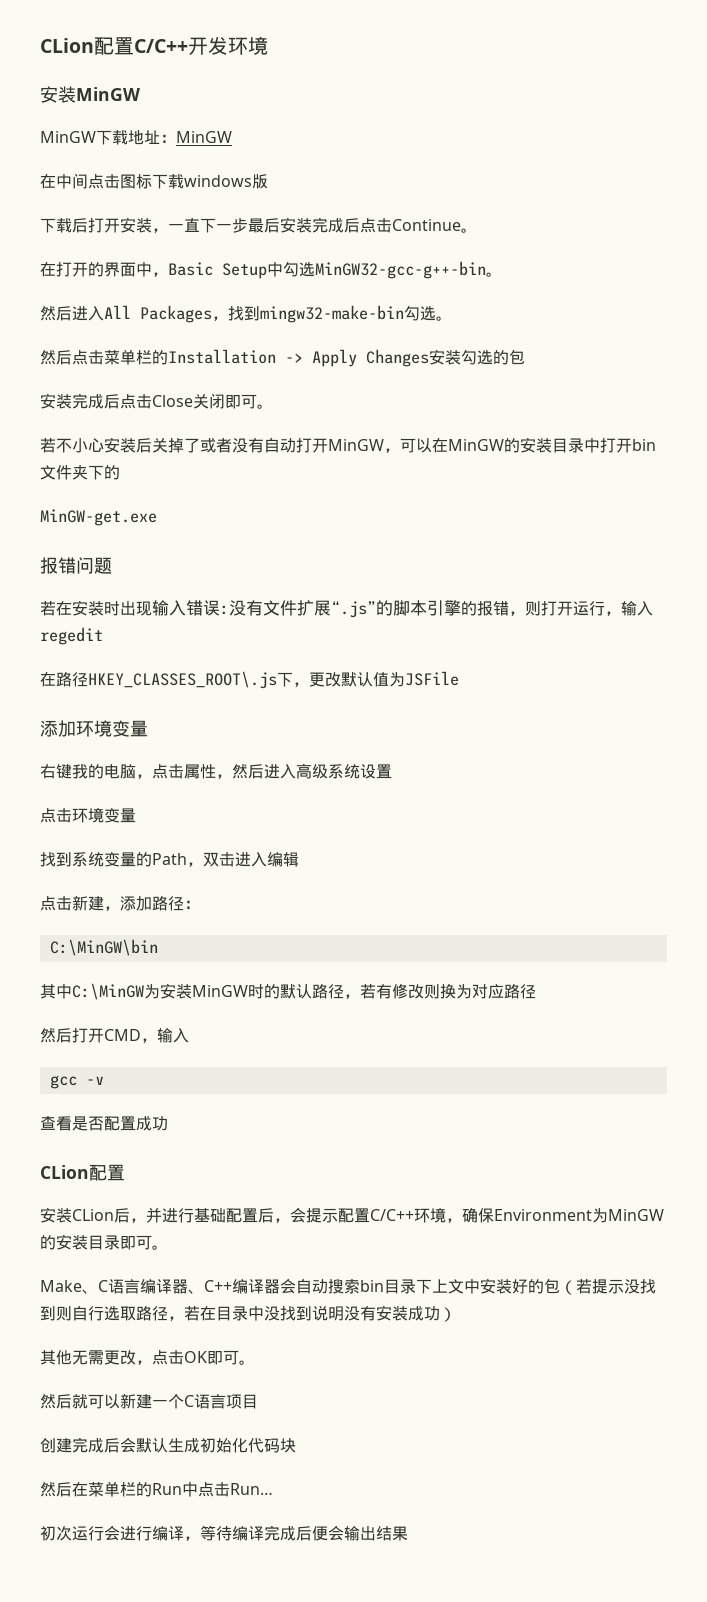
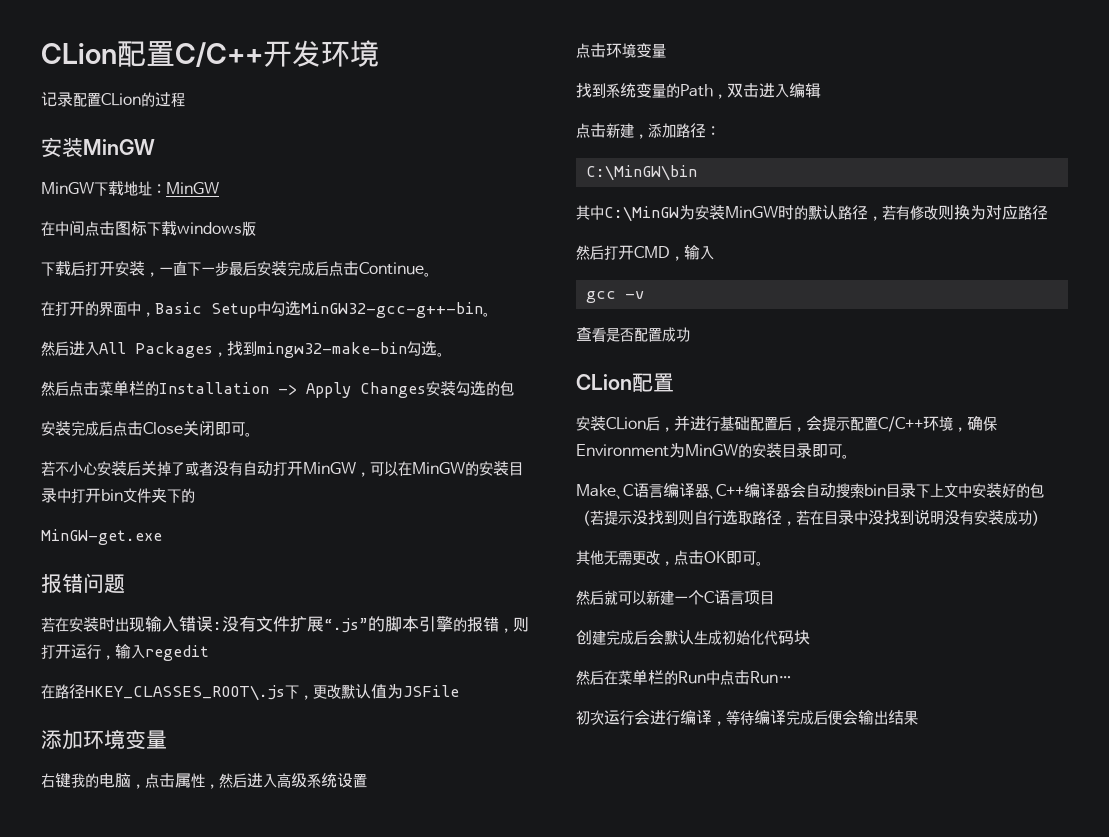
+ 记录配置CLion的过程

